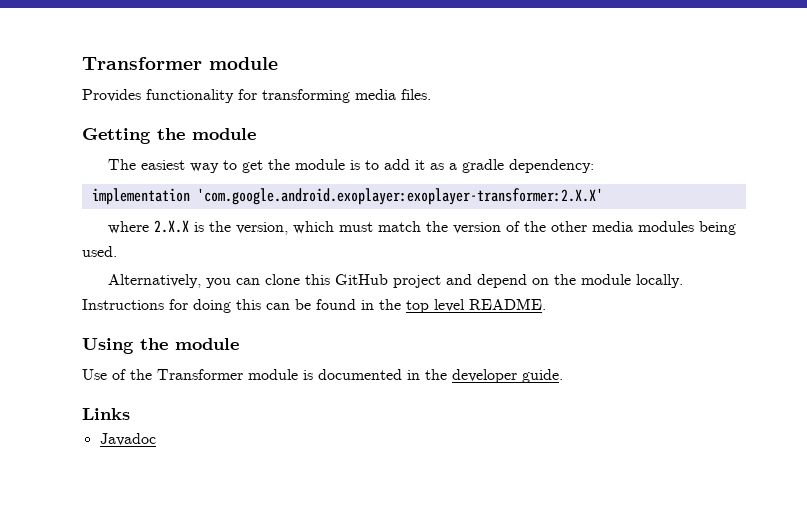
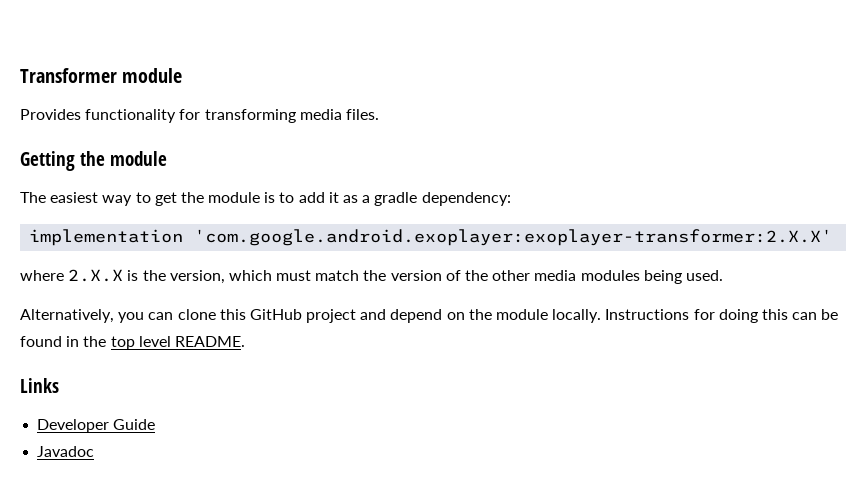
- Using the module
- Use of the Transformer module is documented in the developer guide.
+ Developer Guide

